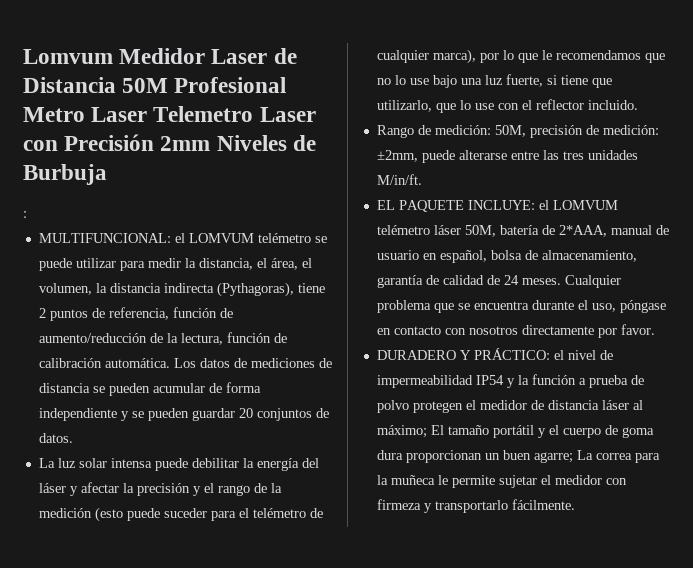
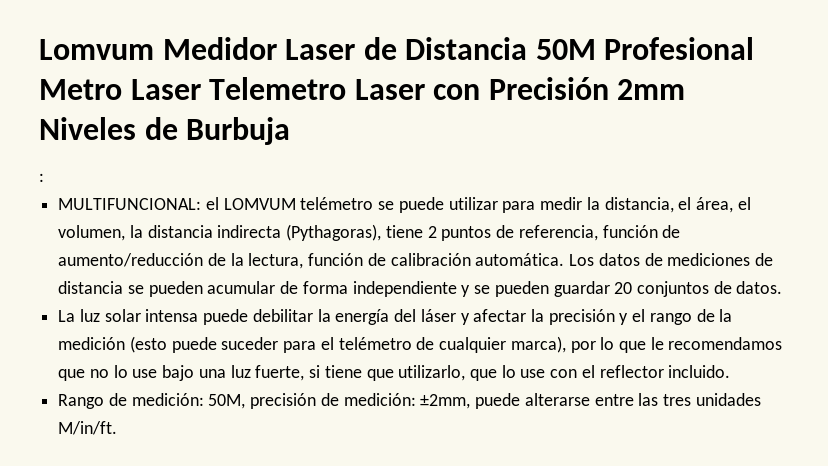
- EL PAQUETE INCLUYE: el LOMVUM telémetro láser 50M, batería de 2*AAA, manual de usuario en español, bolsa de almacenamiento, garantía de calidad de 24 meses. Cualquier problema que se encuentra durante el uso, póngase en contacto con nosotros directamente por favor.
- DURADERO Y PRÁCTICO: el nivel de impermeabilidad IP54 y la función a prueba de polvo protegen el medidor de distancia láser al máximo; El tamaño portátil y el cuerpo de goma dura proporcionan un buen agarre; La correa para la muñeca le permite sujetar el medidor con firmeza y transportarlo fácilmente.

